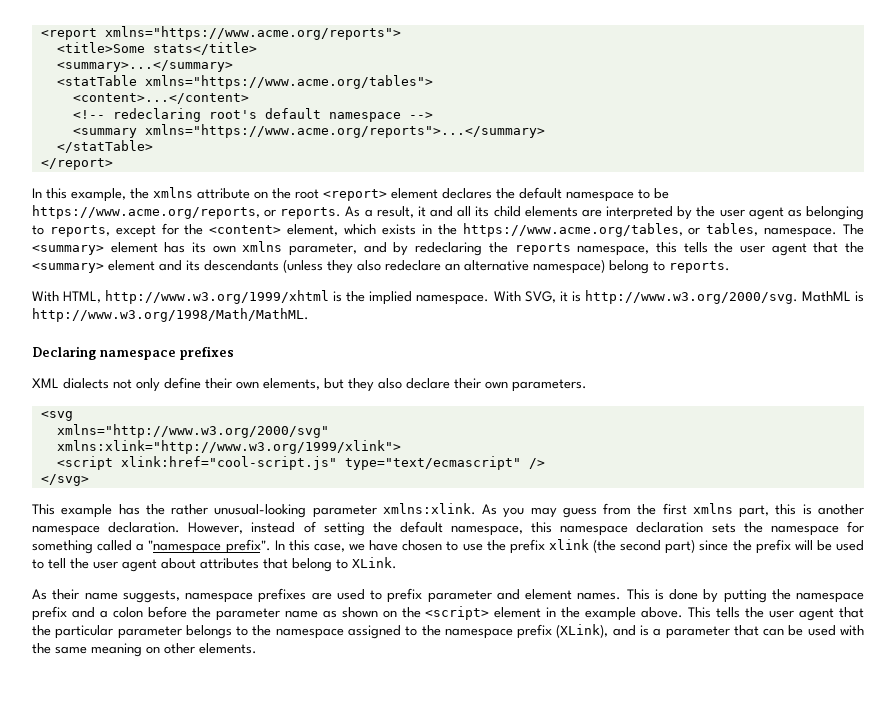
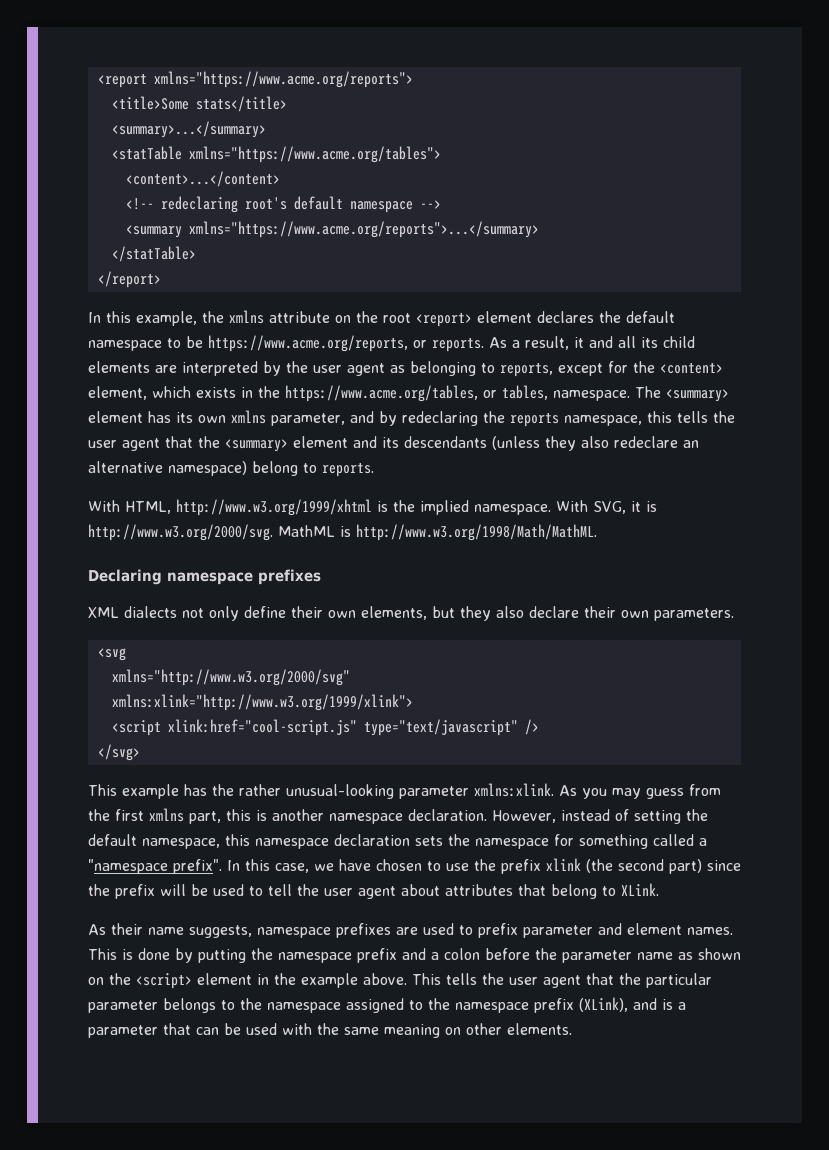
- <script xlink:href="cool-script.js" type="text/ecmascript" />
+ <script xlink:href="cool-script.js" type="text/javascript" />

